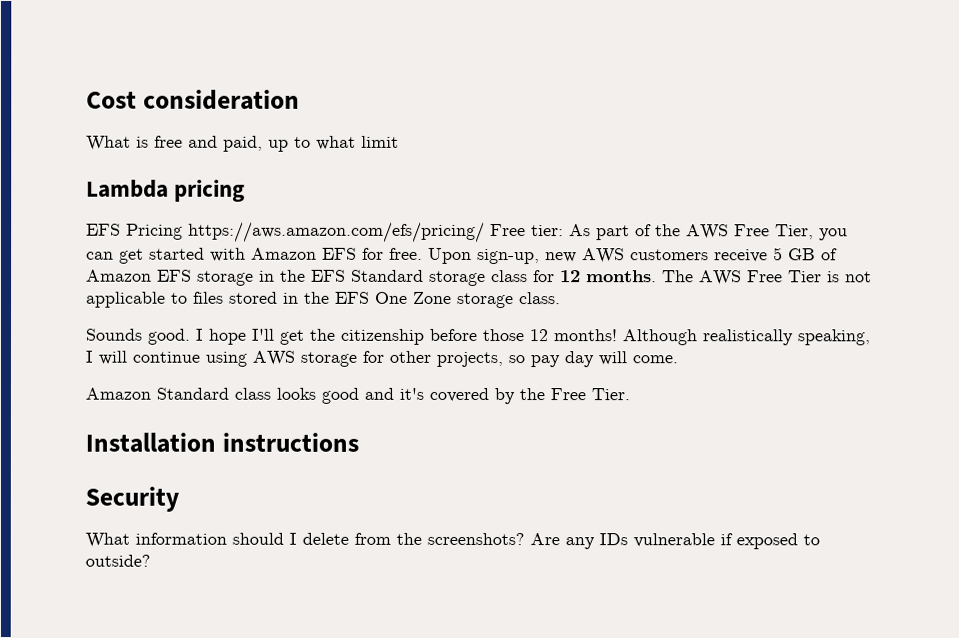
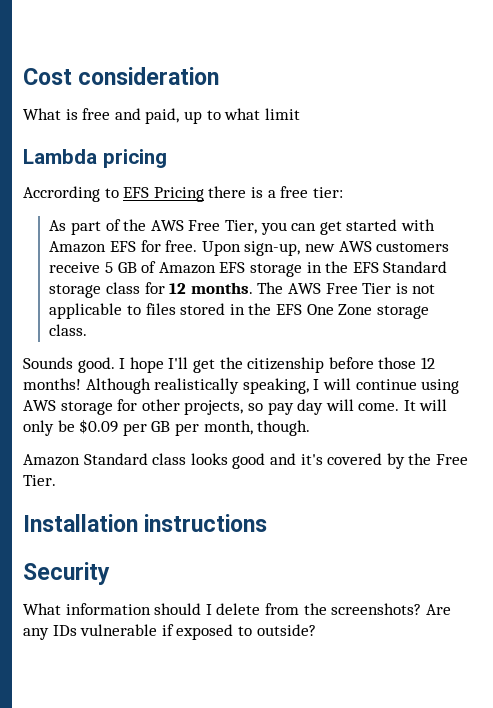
- EFS Pricing https://aws.amazon.com/efs/pricing/ Free tier: As part of the AWS Free Tier, you can get started with Amazon EFS for free.
+ Accrording to EFS Pricing there is a free tier:
+ As part of the AWS Free Tier, you can get started with Amazon EFS for free.
+ It will only be $0.09 per GB per month, though.

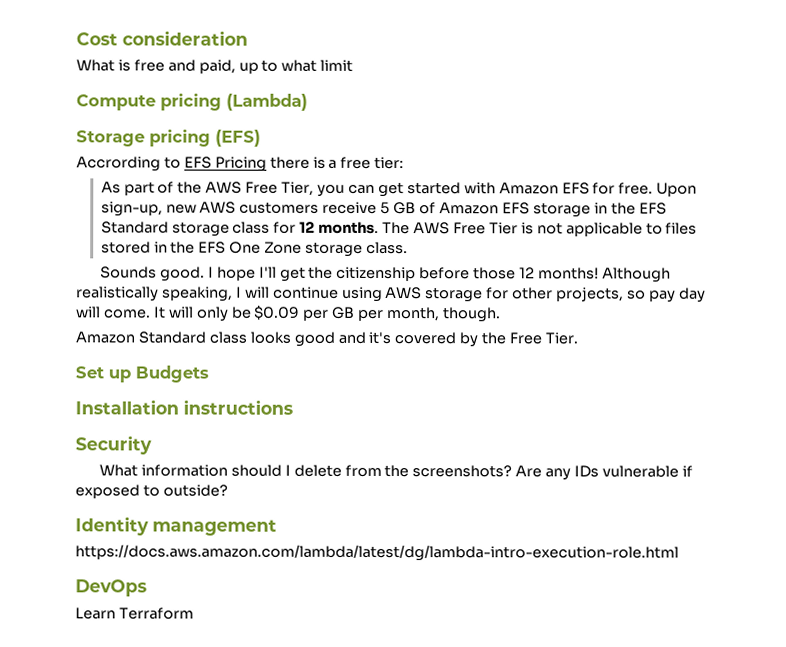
- Lambda pricing
+ Compute pricing (Lambda)
+ Storage pricing (EFS)
+ Set up Budgets
+ Identity management
+ https://docs.aws.amazon.com/lambda/latest/dg/lambda-intro-execution-role.html
+ DevOps
+ Learn Terraform

